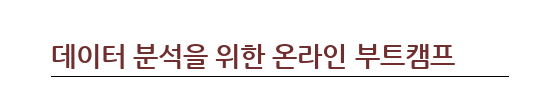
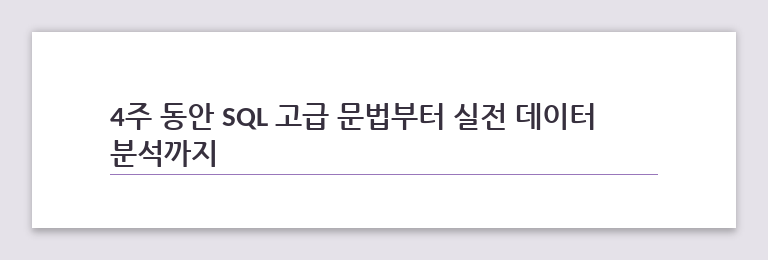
- 데이터 분석을 위한 온라인 부트캠프
+ 4주 동안 SQL 고급 문법부터 실전 데이터 분석까지

